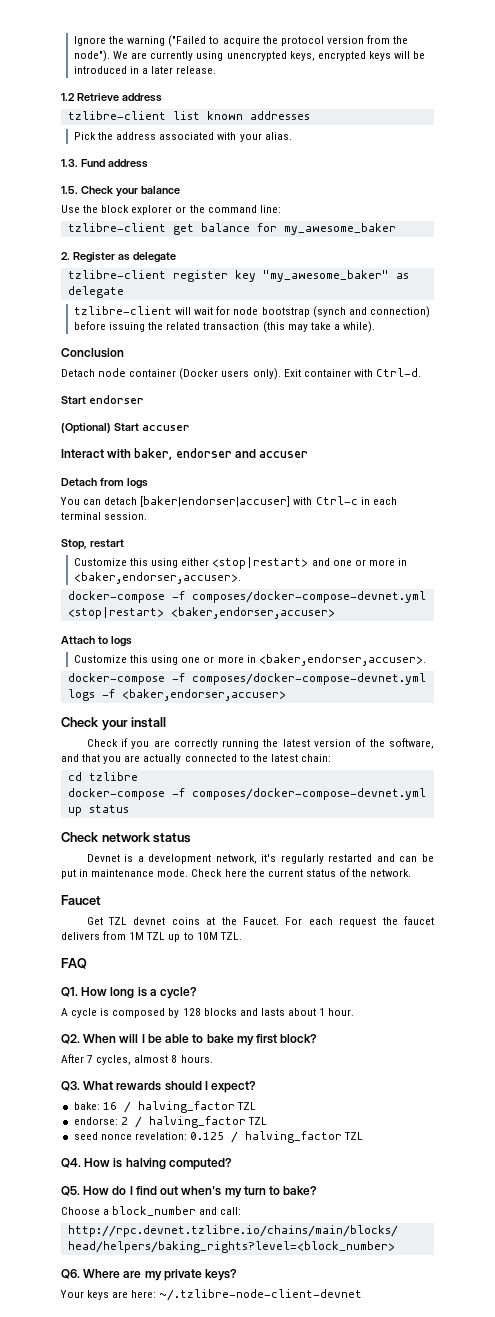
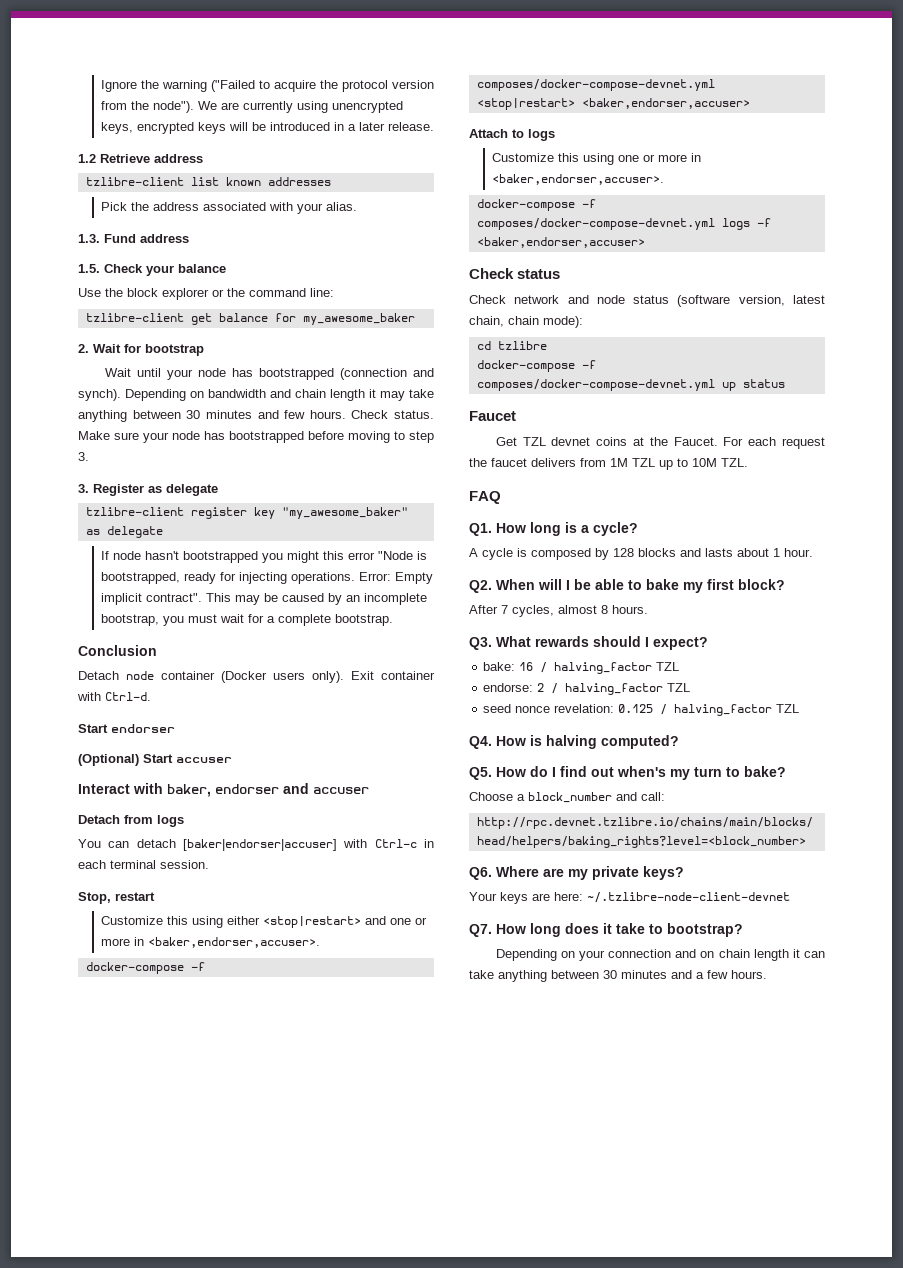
- 2. Register as delegate
+ 2. Wait for bootstrap
+ Wait until your node has bootstrapped (connection and synch). Depending on bandwidth and chain length it may take anything between 30 minutes and few hours. Check status. Make sure your node has bootstrapped before moving to step 3.
+ 3. Register as delegate
- tzlibre-client will wait for node bootstrap (synch and connection) before issuing the related transaction (this may take a while).
+ If node hasn't bootstrapped you might this error "Node is bootstrapped, ready for injecting operations. Error: Empty implicit contract". This may be caused by an incomplete bootstrap, you must wait for a complete bootstrap.
- Check your install
- Check if you are correctly running the latest version of the software, and that you are actually connected to the latest chain:
+ Check status
+ Check network and node status (software version, latest chain, chain mode):
- Check network status
- Devnet is a development network, it's regularly restarted and can be put in maintenance mode. Check here the current status of the network.
+ Q7. How long does it take to bootstrap?
+ Depending on your connection and on chain length it can take anything between 30 minutes and a few hours.

